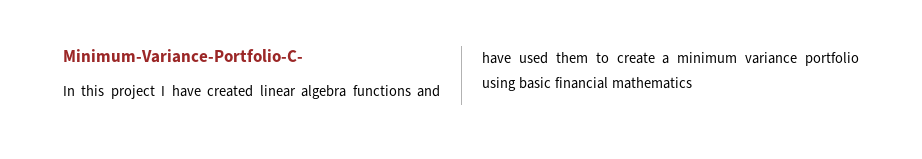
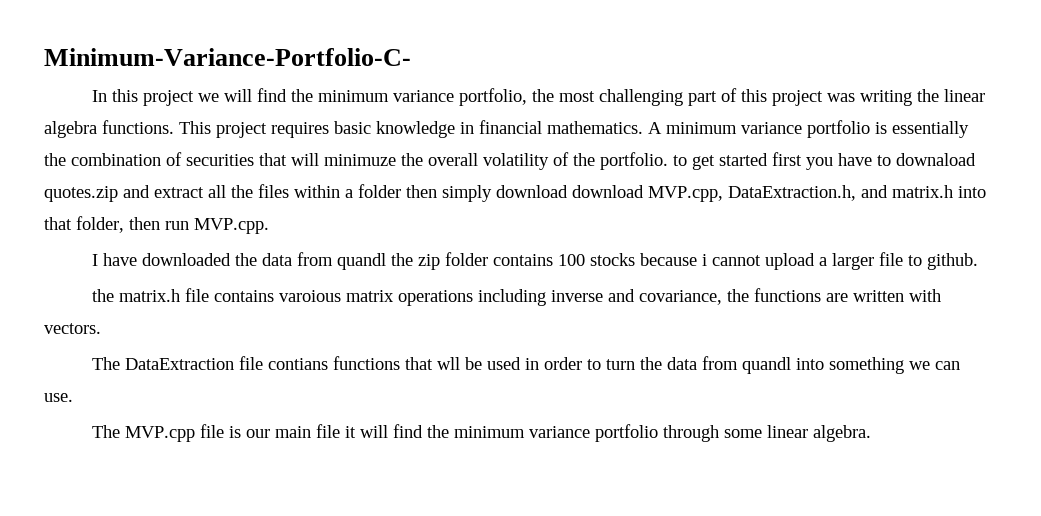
- In this project I have created linear algebra functions and have used them to create a minimum variance portfolio using basic financial mathematics
+ In this project we will find the minimum variance portfolio, the most challenging part of this project was writing the linear algebra functions. This project requires basic knowledge in financial mathematics. A minimum variance portfolio is essentially the combination of securities that will minimuze the overall volatility of the portfolio. to get started first you have to downaload quotes.zip and extract all the files within a folder then simply download download MVP.cpp, DataExtraction.h, and matrix.h into that folder, then run MVP.cpp.
+ I have downloaded the data from quandl the zip folder contains 100 stocks because i cannot upload a larger file to github.
+ the matrix.h file contains varoious matrix operations including inverse and covariance, the functions are written with vectors.
+ The DataExtraction file contians functions that wll be used in order to turn the data from quandl into something we can use.
+ The MVP.cpp file is our main file it will find the minimum variance portfolio through some linear algebra.

